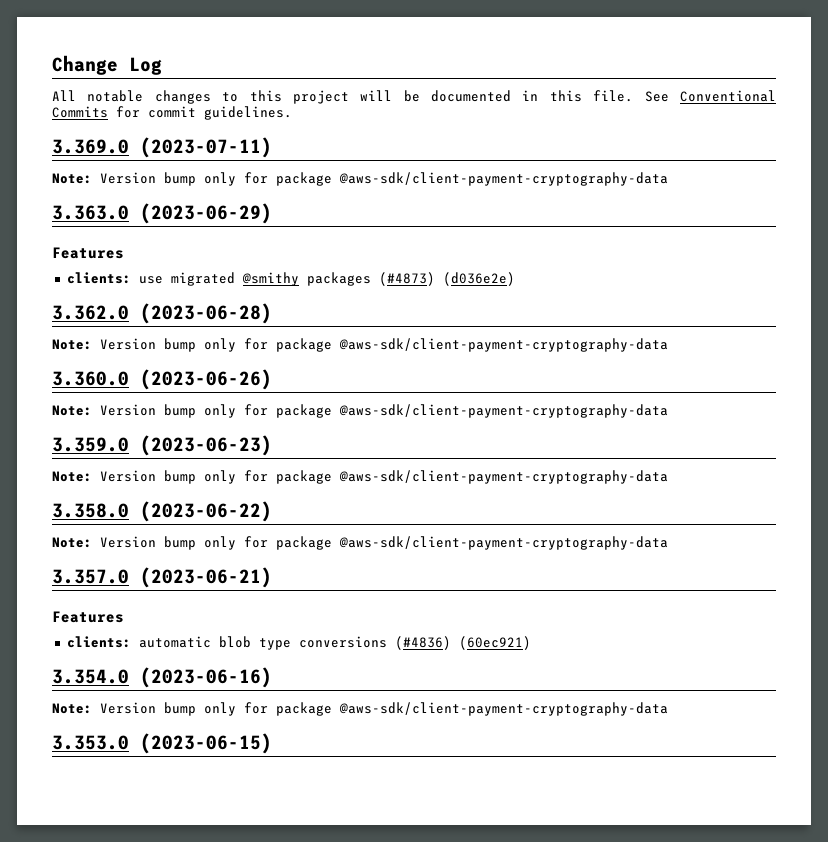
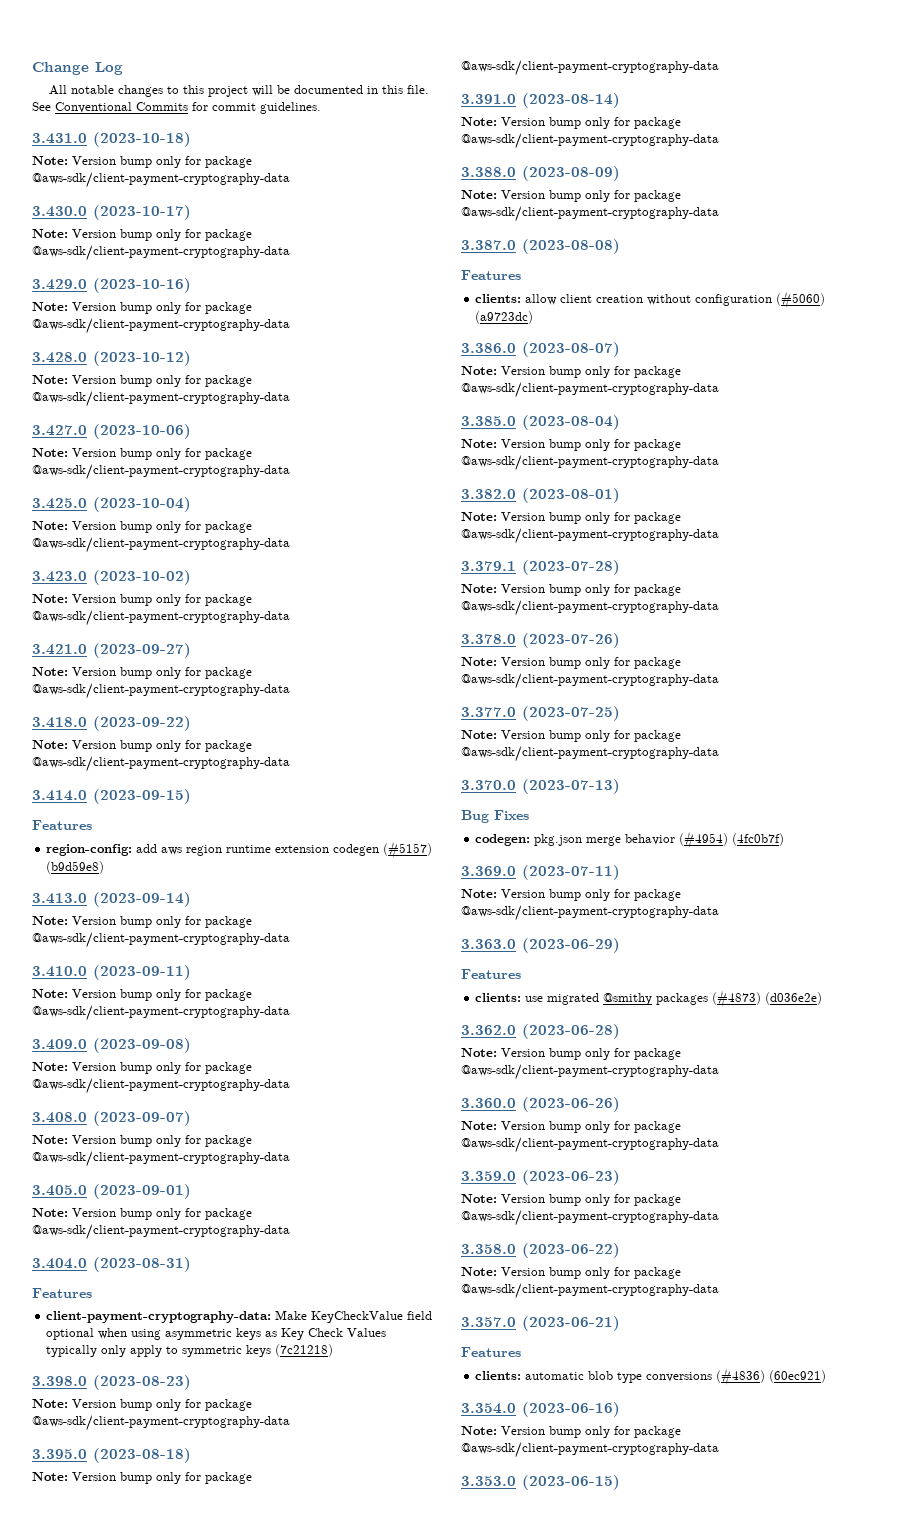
+ 3.431.0 (2023-10-18)
+ Note: Version bump only for package @aws-sdk/client-payment-cryptography-data
+ 3.430.0 (2023-10-17)
+ Note: Version bump only for package @aws-sdk/client-payment-cryptography-data
+ 3.429.0 (2023-10-16)
+ Note: Version bump only for package @aws-sdk/client-payment-cryptography-data
+ 3.428.0 (2023-10-12)
+ Note: Version bump only for package @aws-sdk/client-payment-cryptography-data
+ 3.427.0 (2023-10-06)
+ Note: Version bump only for package @aws-sdk/client-payment-cryptography-data
+ 3.425.0 (2023-10-04)
+ Note: Version bump only for package @aws-sdk/client-payment-cryptography-data
+ 3.423.0 (2023-10-02)
+ Note: Version bump only for package @aws-sdk/client-payment-cryptography-data
+ 3.421.0 (2023-09-27)
+ Note: Version bump only for package @aws-sdk/client-payment-cryptography-data
+ 3.418.0 (2023-09-22)
+ Note: Version bump only for package @aws-sdk/client-payment-cryptography-data
+ 3.414.0 (2023-09-15)
+ Features
+ region-config: add aws region runtime extension codegen (#5157) (b9d59e8)
+ 3.413.0 (2023-09-14)
+ Note: Version bump only for package @aws-sdk/client-payment-cryptography-data
+ 3.410.0 (2023-09-11)
+ Note: Version bump only for package @aws-sdk/client-payment-cryptography-data
+ 3.409.0 (2023-09-08)
+ Note: Version bump only for package @aws-sdk/client-payment-cryptography-data
+ 3.408.0 (2023-09-07)
+ Note: Version bump only for package @aws-sdk/client-payment-cryptography-data
+ 3.405.0 (2023-09-01)
+ Note: Version bump only for package @aws-sdk/client-payment-cryptography-data
+ 3.404.0 (2023-08-31)
+ Features
+ client-payment-cryptography-data: Make KeyCheckValue field optional when using asymmetric keys as Key Check Values typically only apply to symmetric keys (7c21218)
+ 3.398.0 (2023-08-23)
+ Note: Version bump only for package @aws-sdk/client-payment-cryptography-data
+ 3.395.0 (2023-08-18)
+ Note: Version bump only for package @aws-sdk/client-payment-cryptography-data
+ 3.391.0 (2023-08-14)
+ Note: Version bump only for package @aws-sdk/client-payment-cryptography-data
+ 3.388.0 (2023-08-09)
+ Note: Version bump only for package @aws-sdk/client-payment-cryptography-data
+ 3.387.0 (2023-08-08)
+ Features
+ clients: allow client creation without configuration (#5060) (a9723dc)
+ 3.386.0 (2023-08-07)
+ Note: Version bump only for package @aws-sdk/client-payment-cryptography-data
+ 3.385.0 (2023-08-04)
+ Note: Version bump only for package @aws-sdk/client-payment-cryptography-data
+ 3.382.0 (2023-08-01)
+ Note: Version bump only for package @aws-sdk/client-payment-cryptography-data
+ 3.379.1 (2023-07-28)
+ Note: Version bump only for package @aws-sdk/client-payment-cryptography-data
+ 3.378.0 (2023-07-26)
+ Note: Version bump only for package @aws-sdk/client-payment-cryptography-data
+ 3.377.0 (2023-07-25)
+ Note: Version bump only for package @aws-sdk/client-payment-cryptography-data
+ 3.370.0 (2023-07-13)
+ Bug Fixes
+ codegen: pkg.json merge behavior (#4954) (4fc0b7f)

